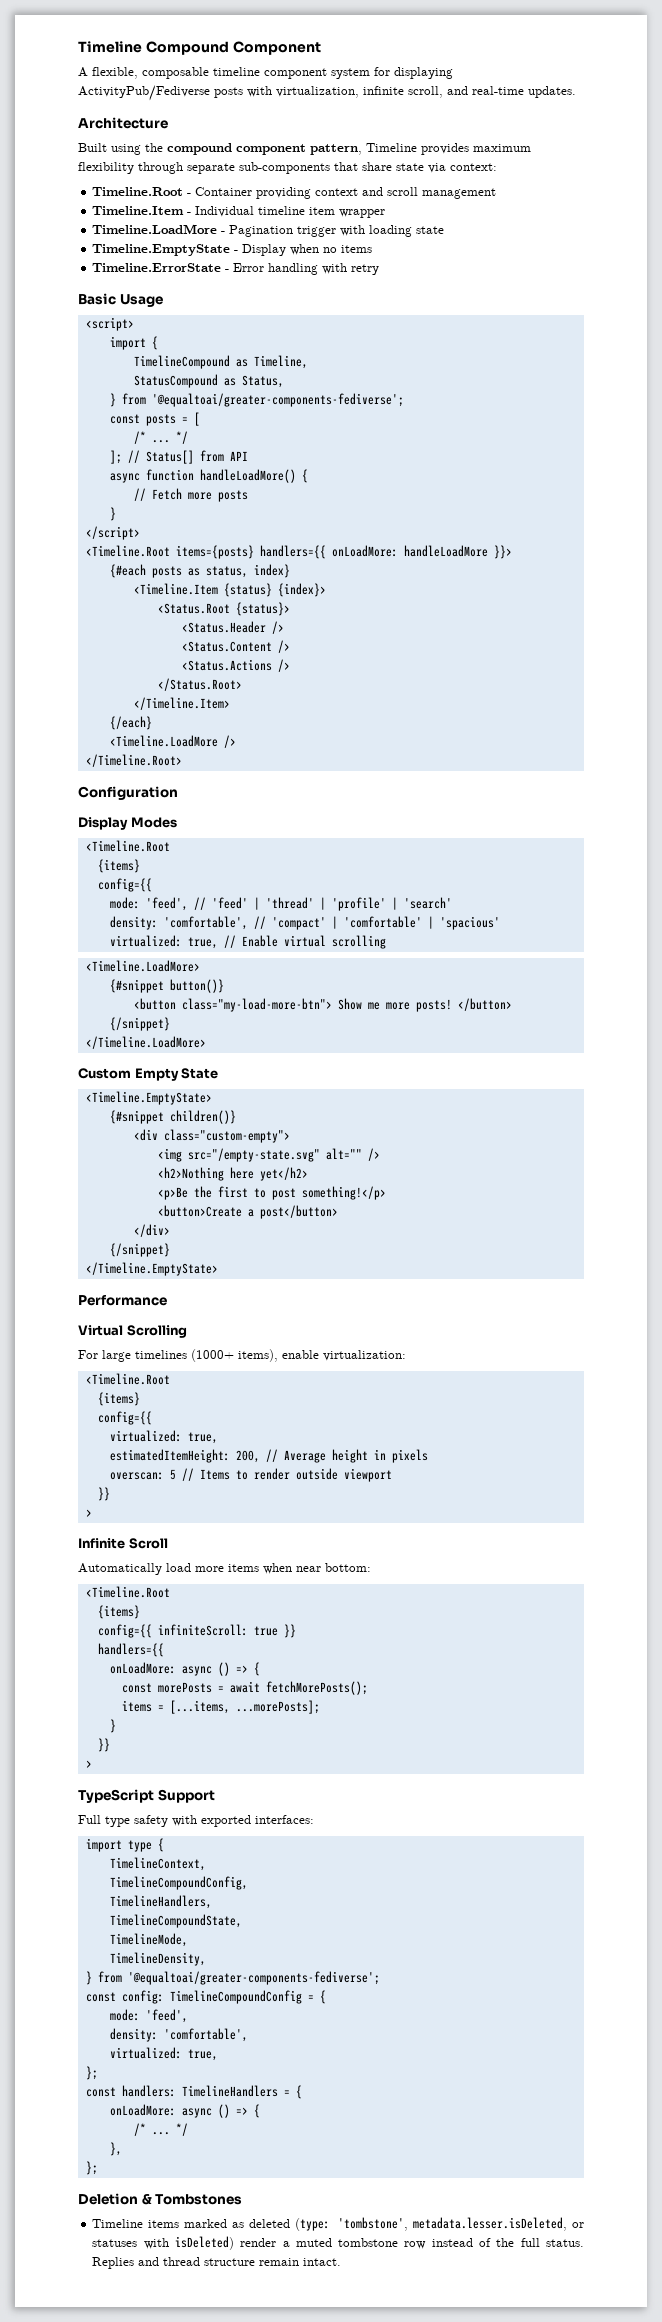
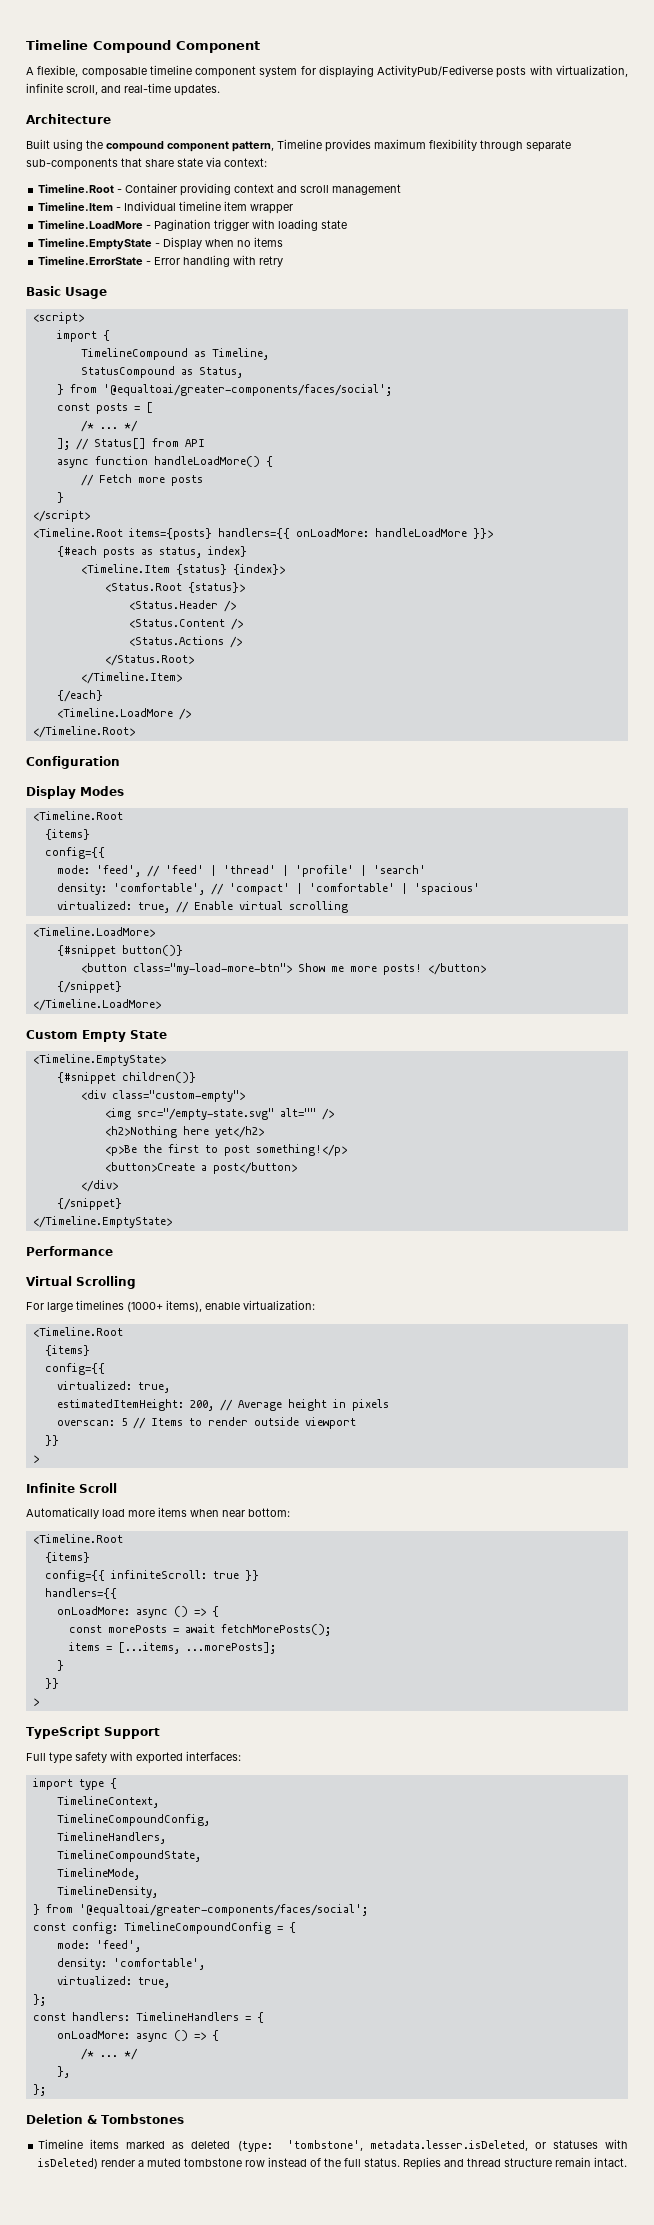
  StatusCompound as Status,
- } from '@equaltoai/greater-components-fediverse';
+ } from '@equaltoai/greater-components/faces/social';
  TimelineDensity,
- } from '@equaltoai/greater-components-fediverse';
+ } from '@equaltoai/greater-components/faces/social';

